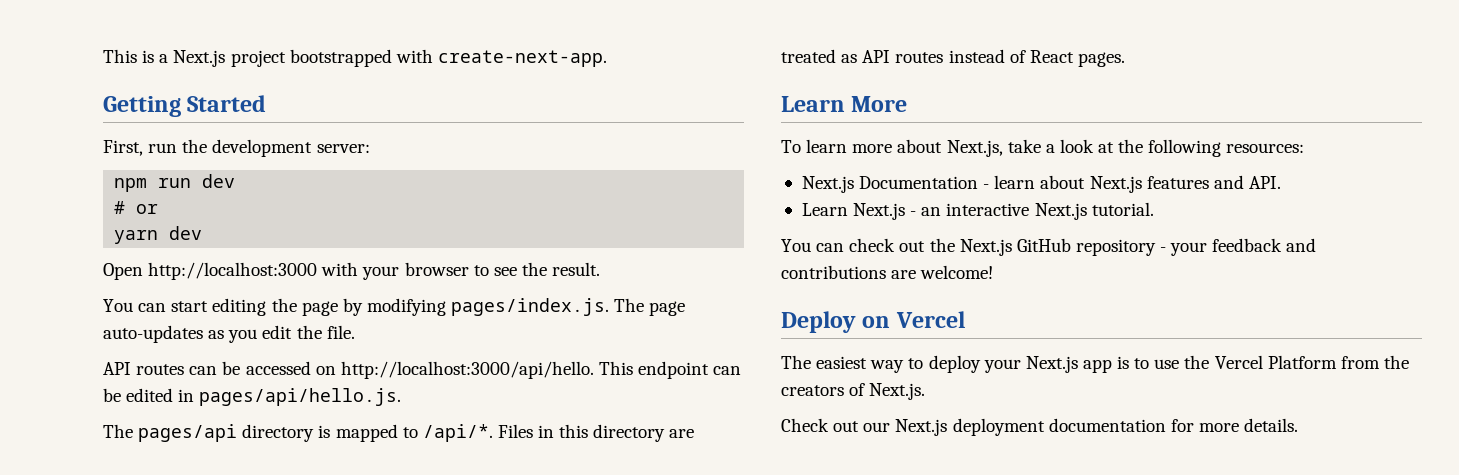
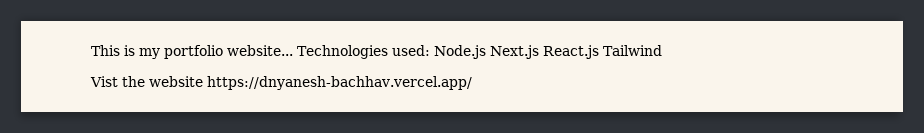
- This is a Next.js project bootstrapped with create-next-app.
- Getting Started
- First, run the development server:
- npm run dev
- # or
- yarn dev
- Open http://localhost:3000 with your browser to see the result.
- You can start editing the page by modifying pages/index.js. The page auto-updates as you edit the file.
- API routes can be accessed on http://localhost:3000/api/hello. This endpoint can be edited in pages/api/hello.js.
- The pages/api directory is mapped to /api/*. Files in this directory are treated as API routes instead of React pages.
- Learn More
- To learn more about Next.js, take a look at the following resources:
- Next.js Documentation - learn about Next.js features and API.
- Learn Next.js - an interactive Next.js tutorial.
- You can check out the Next.js GitHub repository - your feedback and contributions are welcome!
- Deploy on Vercel
- The easiest way to deploy your Next.js app is to use the Vercel Platform from the creators of Next.js.
- Check out our Next.js deployment documentation for more details.
+ This is my portfolio website... Technologies used: Node.js Next.js React.js Tailwind
+ Vist the website https://dnyanesh-bachhav.vercel.app/

